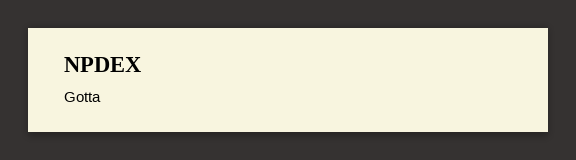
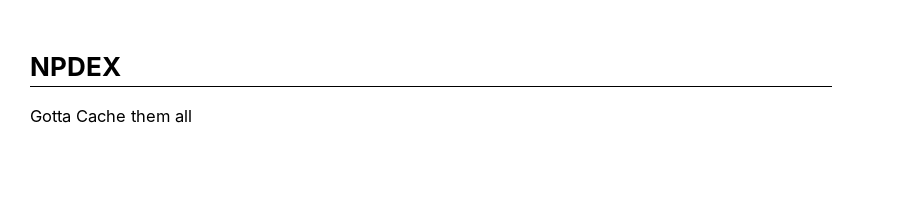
- Gotta
+ Gotta Cache them all

